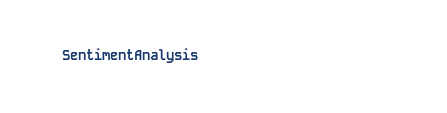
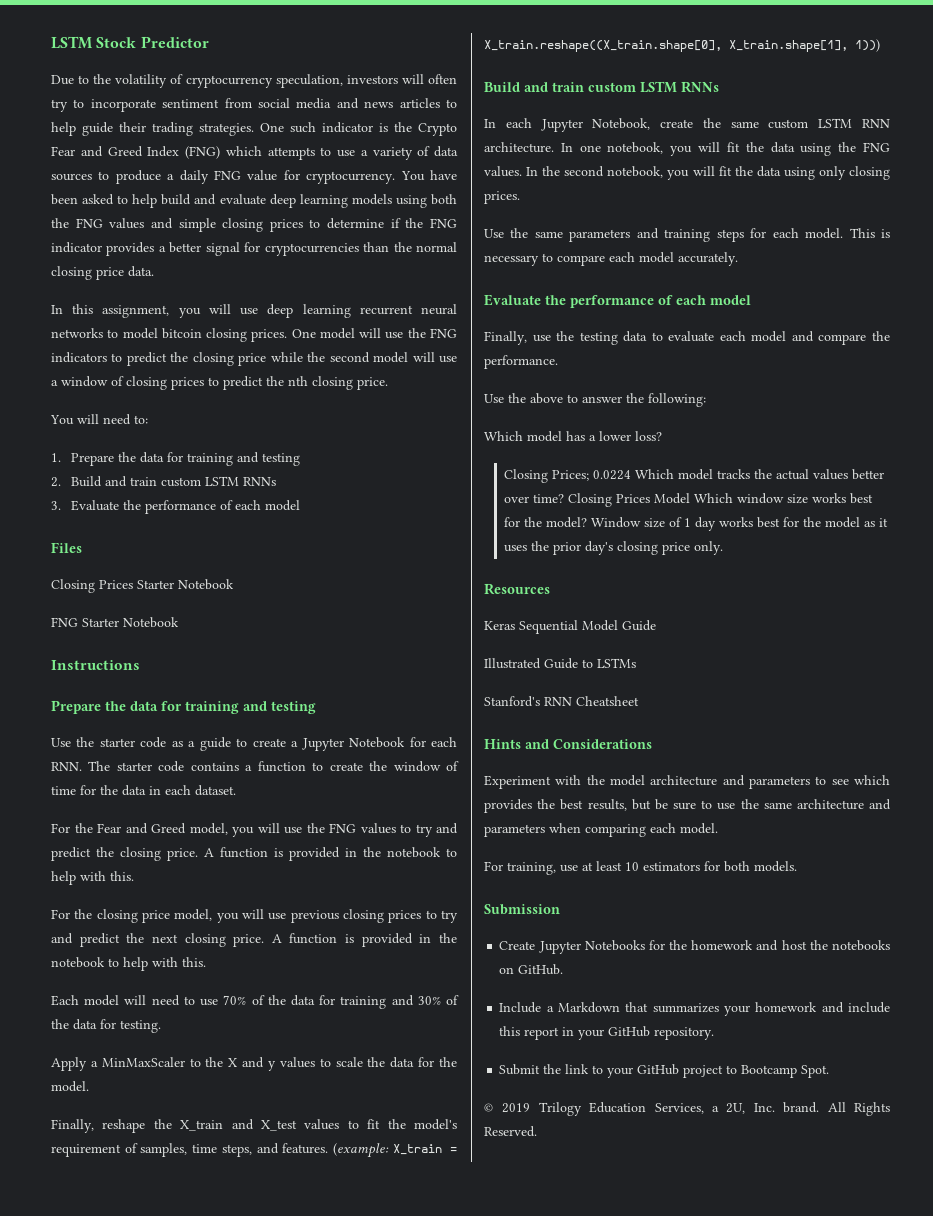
- SentimentAnalysis
+ LSTM Stock Predictor
+ Due to the volatility of cryptocurrency speculation, investors will often try to incorporate sentiment from social media and news articles to help guide their trading strategies. One such indicator is the Crypto Fear and Greed Index (FNG) which attempts to use a variety of data sources to produce a daily FNG value for cryptocurrency. You have been asked to help build and evaluate deep learning models using both the FNG values and simple closing prices to determine if the FNG indicator provides a better signal for cryptocurrencies than the normal closing price data.
+ In this assignment, you will use deep learning recurrent neural networks to model bitcoin closing prices. One model will use the FNG indicators to predict the closing price while the second model will use a window of closing prices to predict the nth closing price.
+ You will need to:
+ 1. Prepare the data for training and testing
+ 2. Build and train custom LSTM RNNs
+ 3. Evaluate the performance of each model
+ Files
+ Closing Prices Starter Notebook
+ FNG Starter Notebook
+ Instructions
+ Prepare the data for training and testing
+ Use the starter code as a guide to create a Jupyter Notebook for each RNN. The starter code contains a function to create the window of time for the data in each dataset.
+ For the Fear and Greed model, you will use the FNG values to try and predict the closing price. A function is provided in the notebook to help with this.
+ For the closing price model, you will use previous closing prices to try and predict the next closing price. A function is provided in the notebook to help with this.
+ Each model will need to use 70% of the data for training and 30% of the data for testing.
+ Apply a MinMaxScaler to the X and y values to scale the data for the model.
+ Finally, reshape the X_train and X_test values to fit the model's requirement of samples, time steps, and features. (example: X_train = X_train.reshape((X_train.shape[0], X_train.shape[1], 1)))
+ Build and train custom LSTM RNNs
+ In each Jupyter Notebook, create the same custom LSTM RNN architecture. In one notebook, you will fit the data using the FNG values. In the second notebook, you will fit the data using only closing prices.
+ Use the same parameters and training steps for each model. This is necessary to compare each model accurately.
+ Evaluate the performance of each model
+ Finally, use the testing data to evaluate each model and compare the performance.
+ Use the above to answer the following:
+ Which model has a lower loss?
+ Closing Prices; 0.0224 Which model tracks the actual values better over time? Closing Prices Model Which window size works best for the model? Window size of 1 day works best for the model as it uses the prior day's closing price only.
+ Resources
+ Keras Sequential Model Guide
+ Illustrated Guide to LSTMs
+ Stanford's RNN Cheatsheet
+ Hints and Considerations
+ Experiment with the model architecture and parameters to see which provides the best results, but be sure to use the same architecture and parameters when comparing each model.
+ For training, use at least 10 estimators for both models.
+ Submission
+ Create Jupyter Notebooks for the homework and host the notebooks on GitHub.
+ Include a Markdown that summarizes your homework and include this report in your GitHub repository.
+ Submit the link to your GitHub project to Bootcamp Spot.
+ © 2019 Trilogy Education Services, a 2U, Inc. brand. All Rights Reserved.

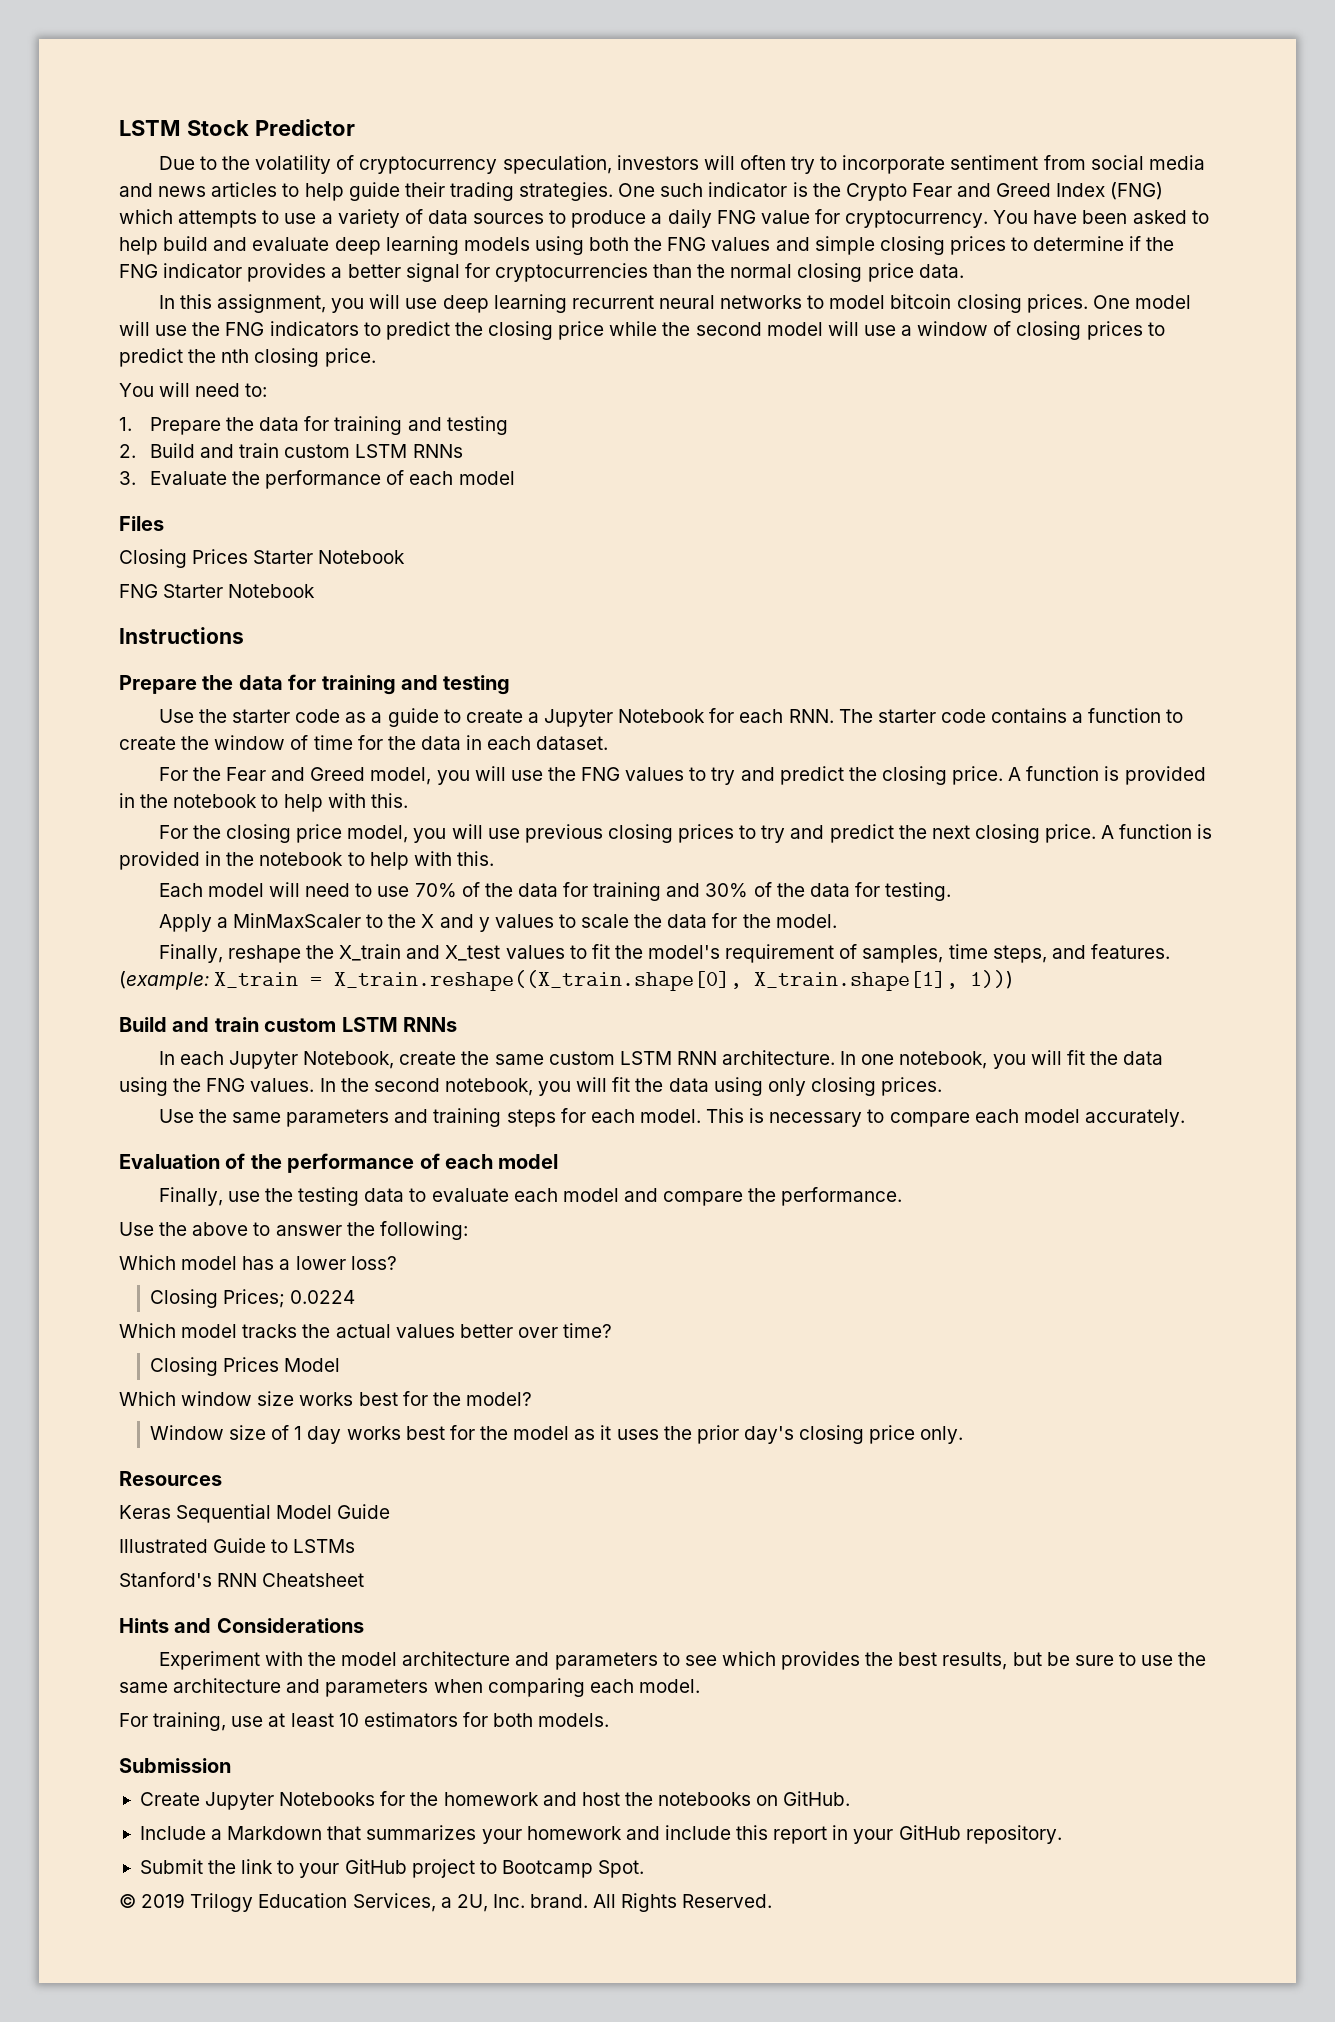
  This is necessary to compare each model accurately.
- Evaluate the performance of each model
+ Evaluation of the performance of each model
- Closing Prices; 0.0224 Which model tracks the actual values better over time? Closing Prices Model Which window size works best for the model? Window size of 1 day works best for the model as it uses the prior day's closing price only.
+ Closing Prices; 0.0224
+ Which model tracks the actual values better over time?
+ Closing Prices Model
+ Which window size works best for the model?
+ Window size of 1 day works best for the model as it uses the prior day's closing price only.

